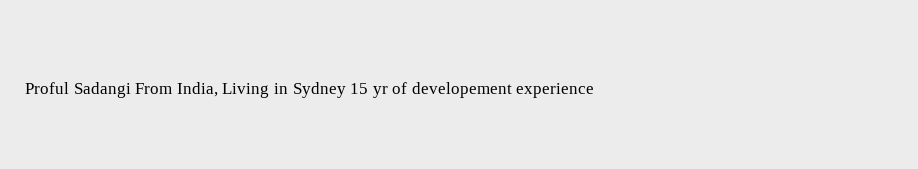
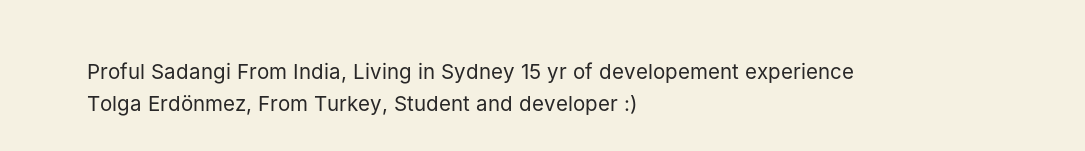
+ Tolga Erdönmez, From Turkey, Student and developer :)

